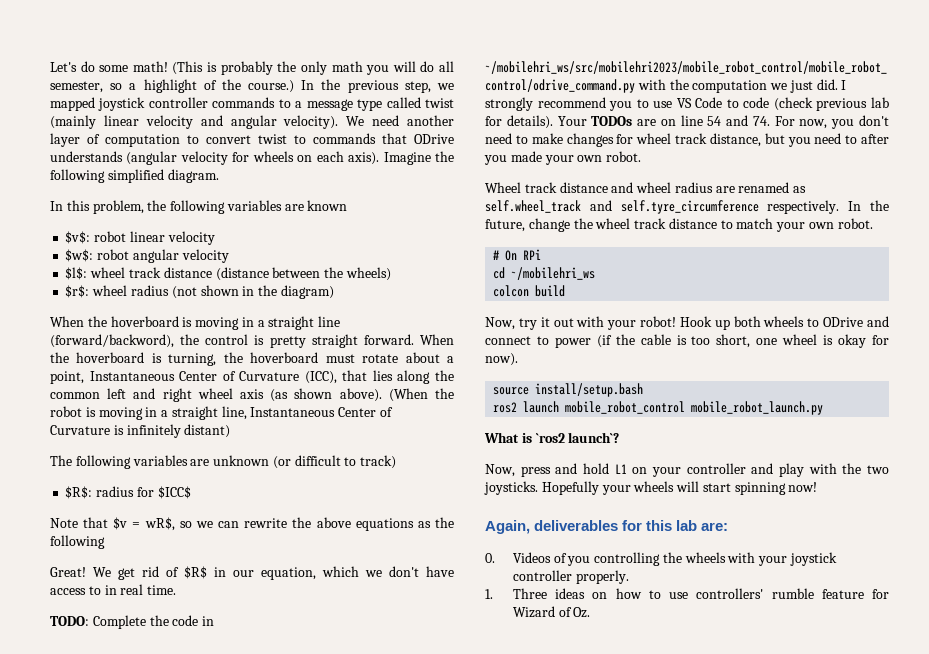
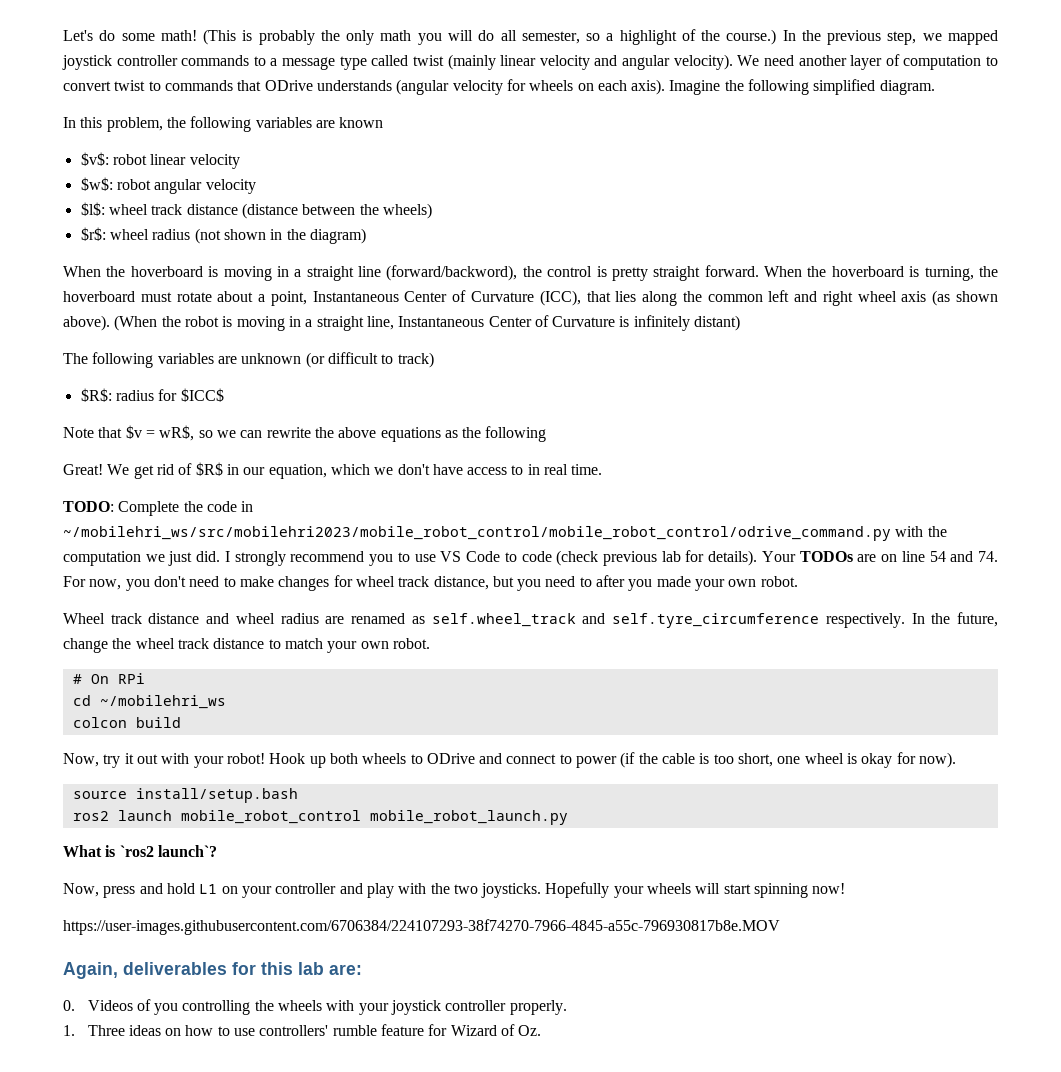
+ https://user-images.githubusercontent.com/6706384/224107293-38f74270-7966-4845-a55c-796930817b8e.MOV

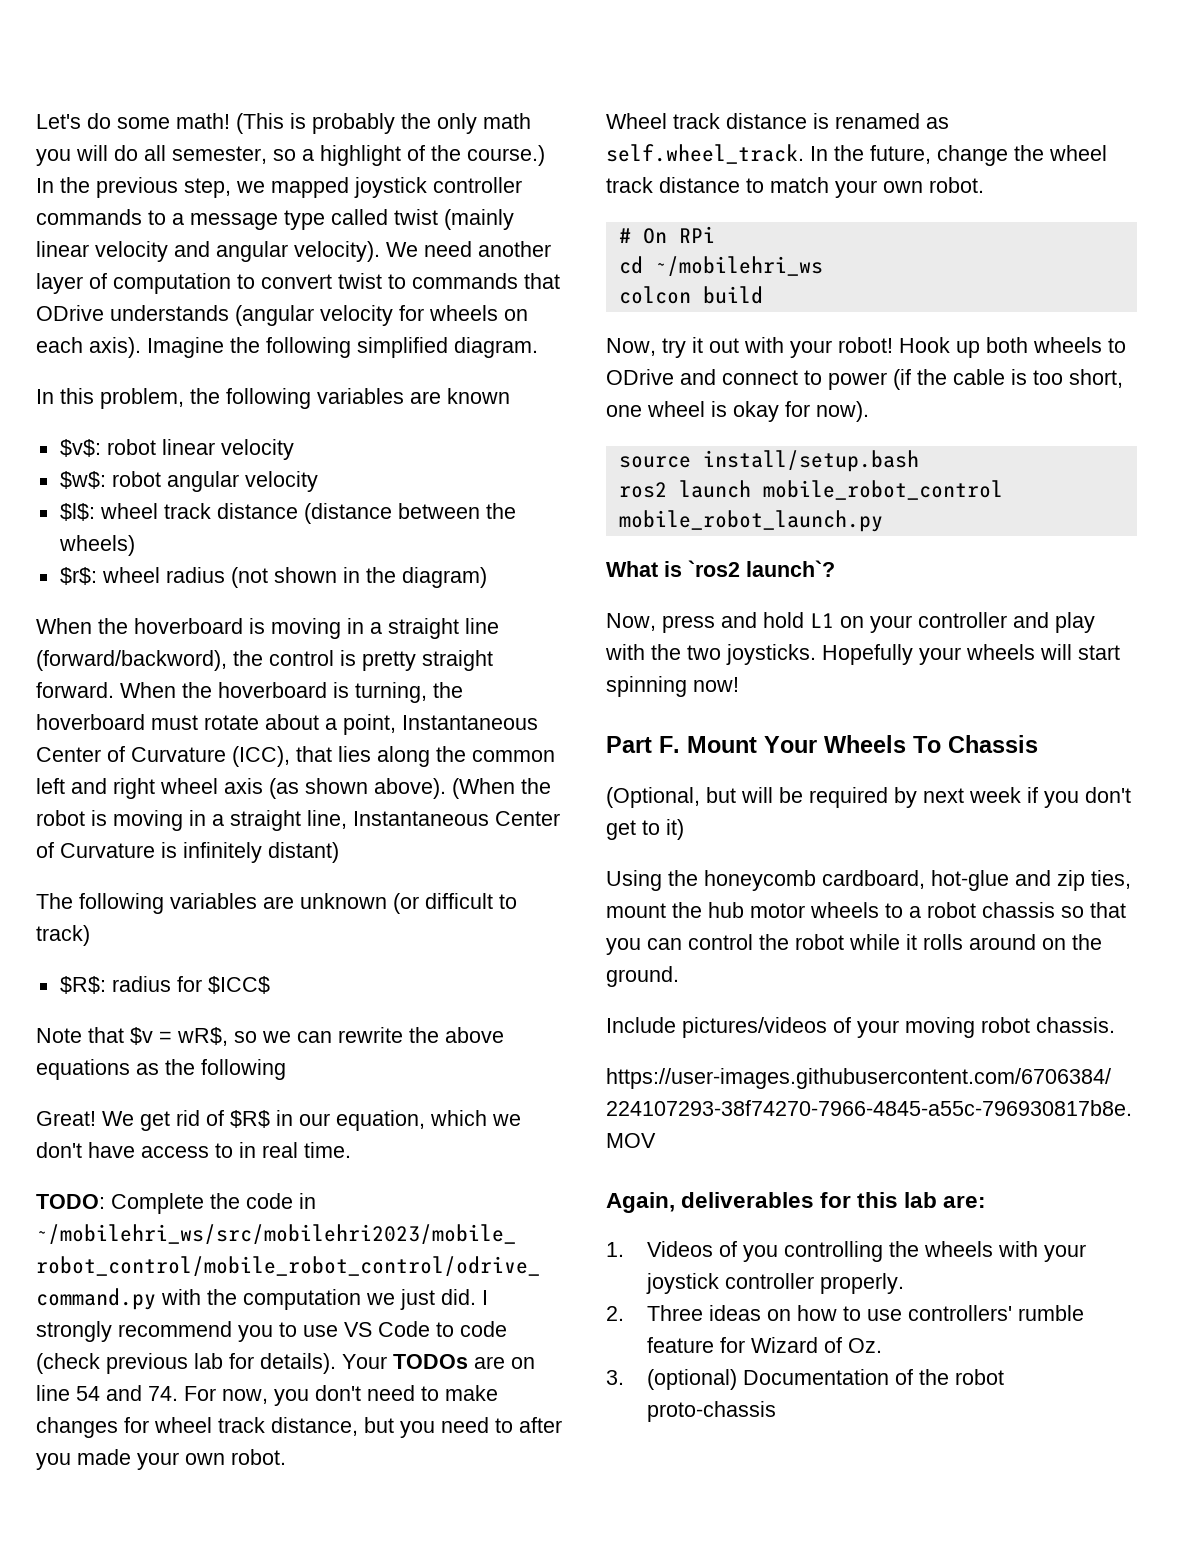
- Wheel track distance and wheel radius are renamed as self.wheel_track and self.tyre_circumference respectively. In the future, change the wheel track distance to match your own robot.
+ Wheel track distance is renamed as self.wheel_track. In the future, change the wheel track distance to match your own robot.
+ Part F. Mount Your Wheels To Chassis
+ (Optional, but will be required by next week if you don't get to it)
+ Using the honeycomb cardboard, hot-glue and zip ties, mount the hub motor wheels to a robot chassis so that you can control the robot while it rolls around on the ground.
+ Include pictures/videos of your moving robot chassis.
- 0. Videos of you controlling the wheels with your joystick controller properly.
+ 1. Videos of you controlling the wheels with your joystick controller properly.
- 1. Three ideas on how to use controllers' rumble feature for Wizard of Oz.
+ 2. Three ideas on how to use controllers' rumble feature for Wizard of Oz.
+ 3. (optional) Documentation of the robot proto-chassis

